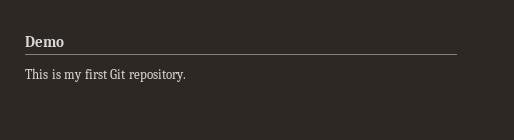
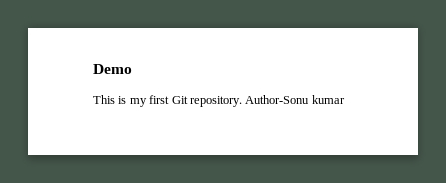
+ Author-Sonu kumar

